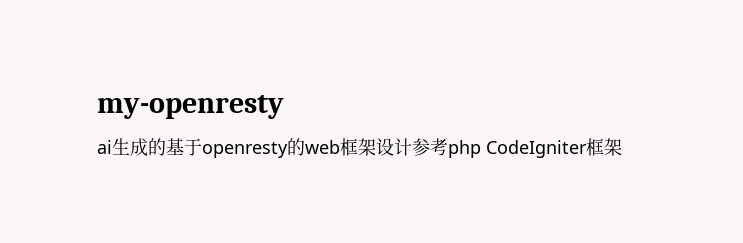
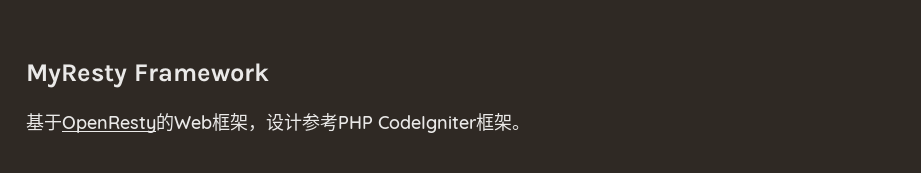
- my-openresty
- ai生成的基于openresty的web框架设计参考php CodeIgniter框架
+ MyResty Framework
+ 基于OpenResty的Web框架，设计参考PHP CodeIgniter框架。

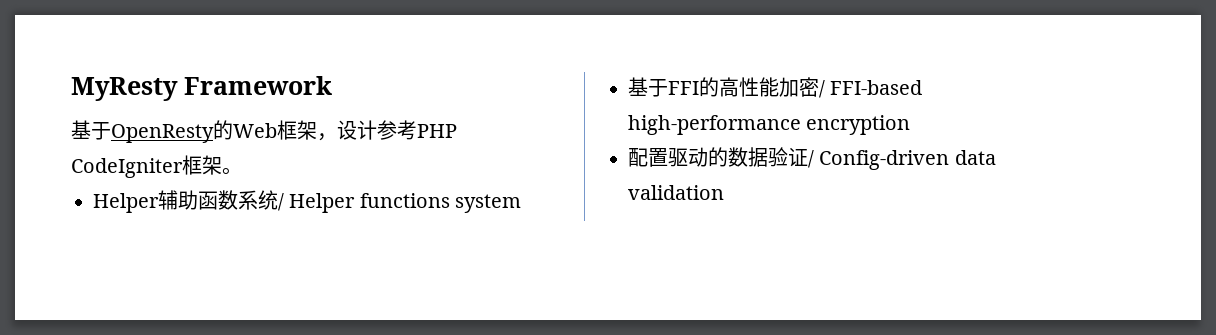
+ Helper辅助函数系统/ Helper functions system
+ 基于FFI的高性能加密/ FFI-based high-performance encryption
+ 配置驱动的数据验证/ Config-driven data validation

